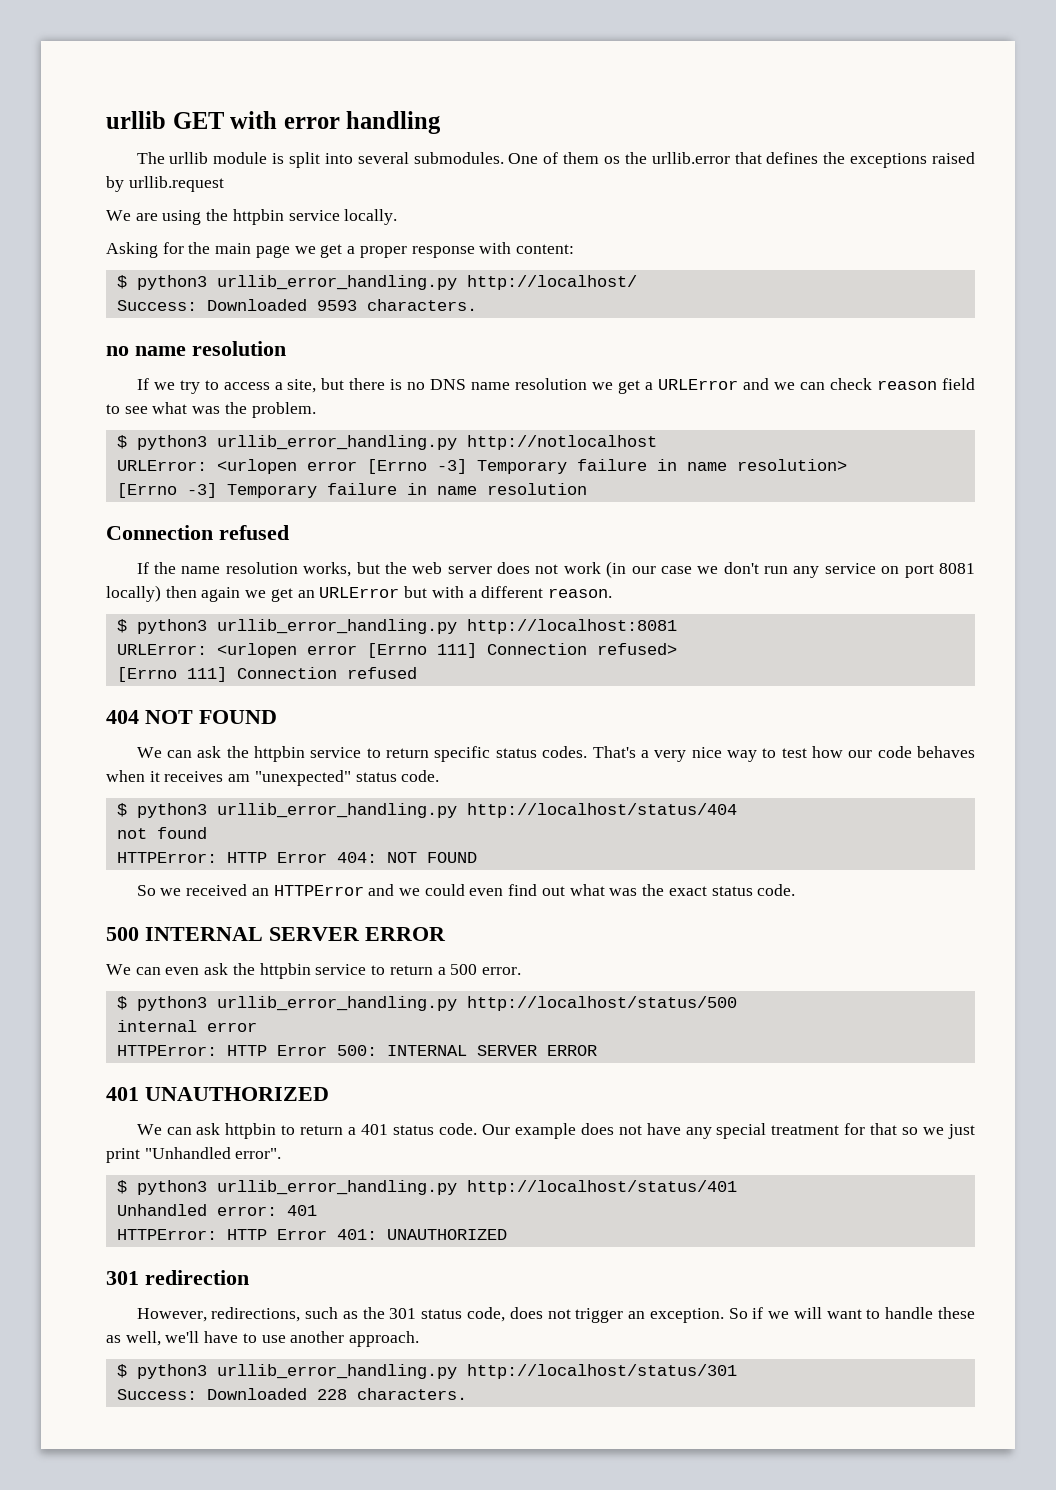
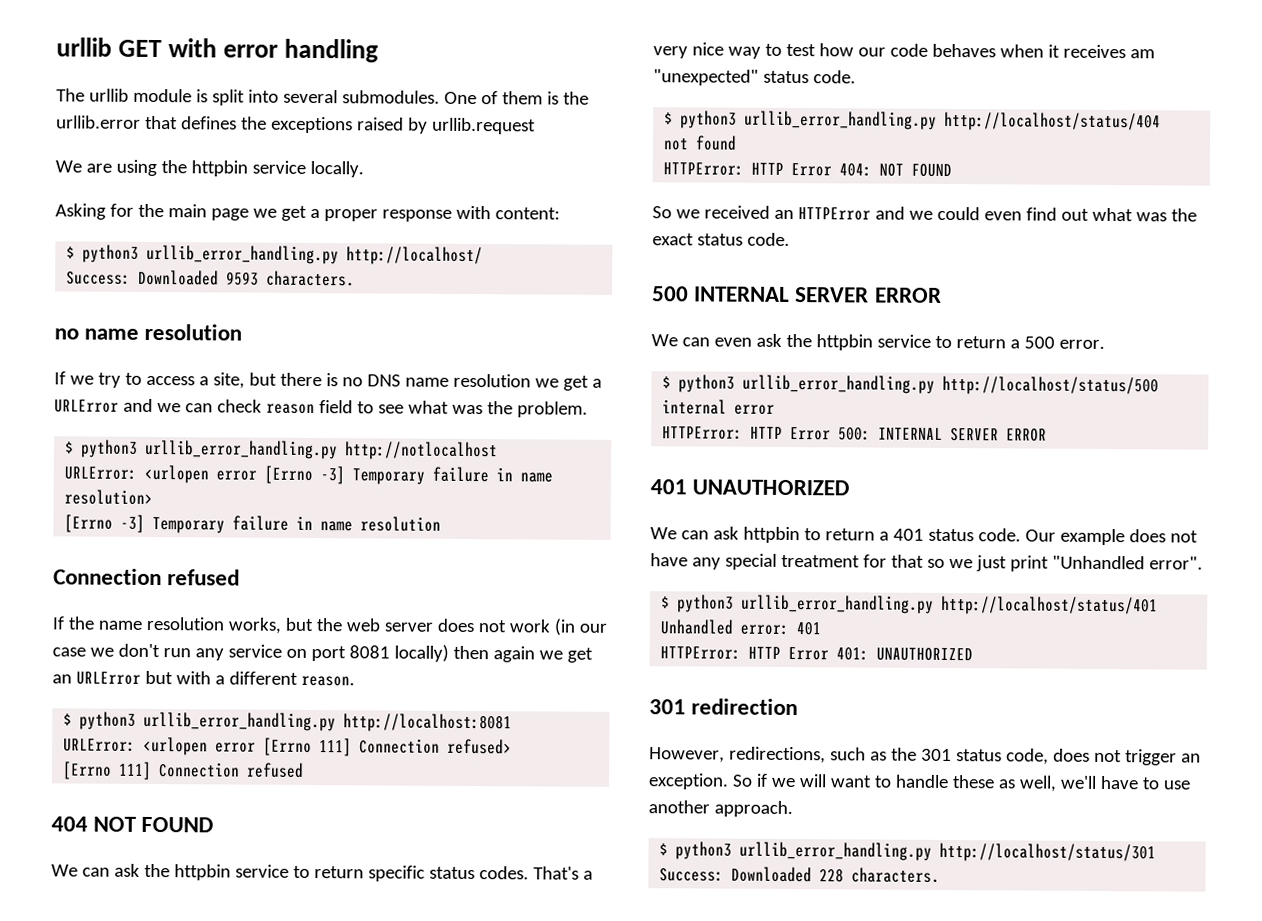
- One of them os the urllib.error that defines the exceptions raised by urllib.request
+ One of them is the urllib.error that defines the exceptions raised by urllib.request

